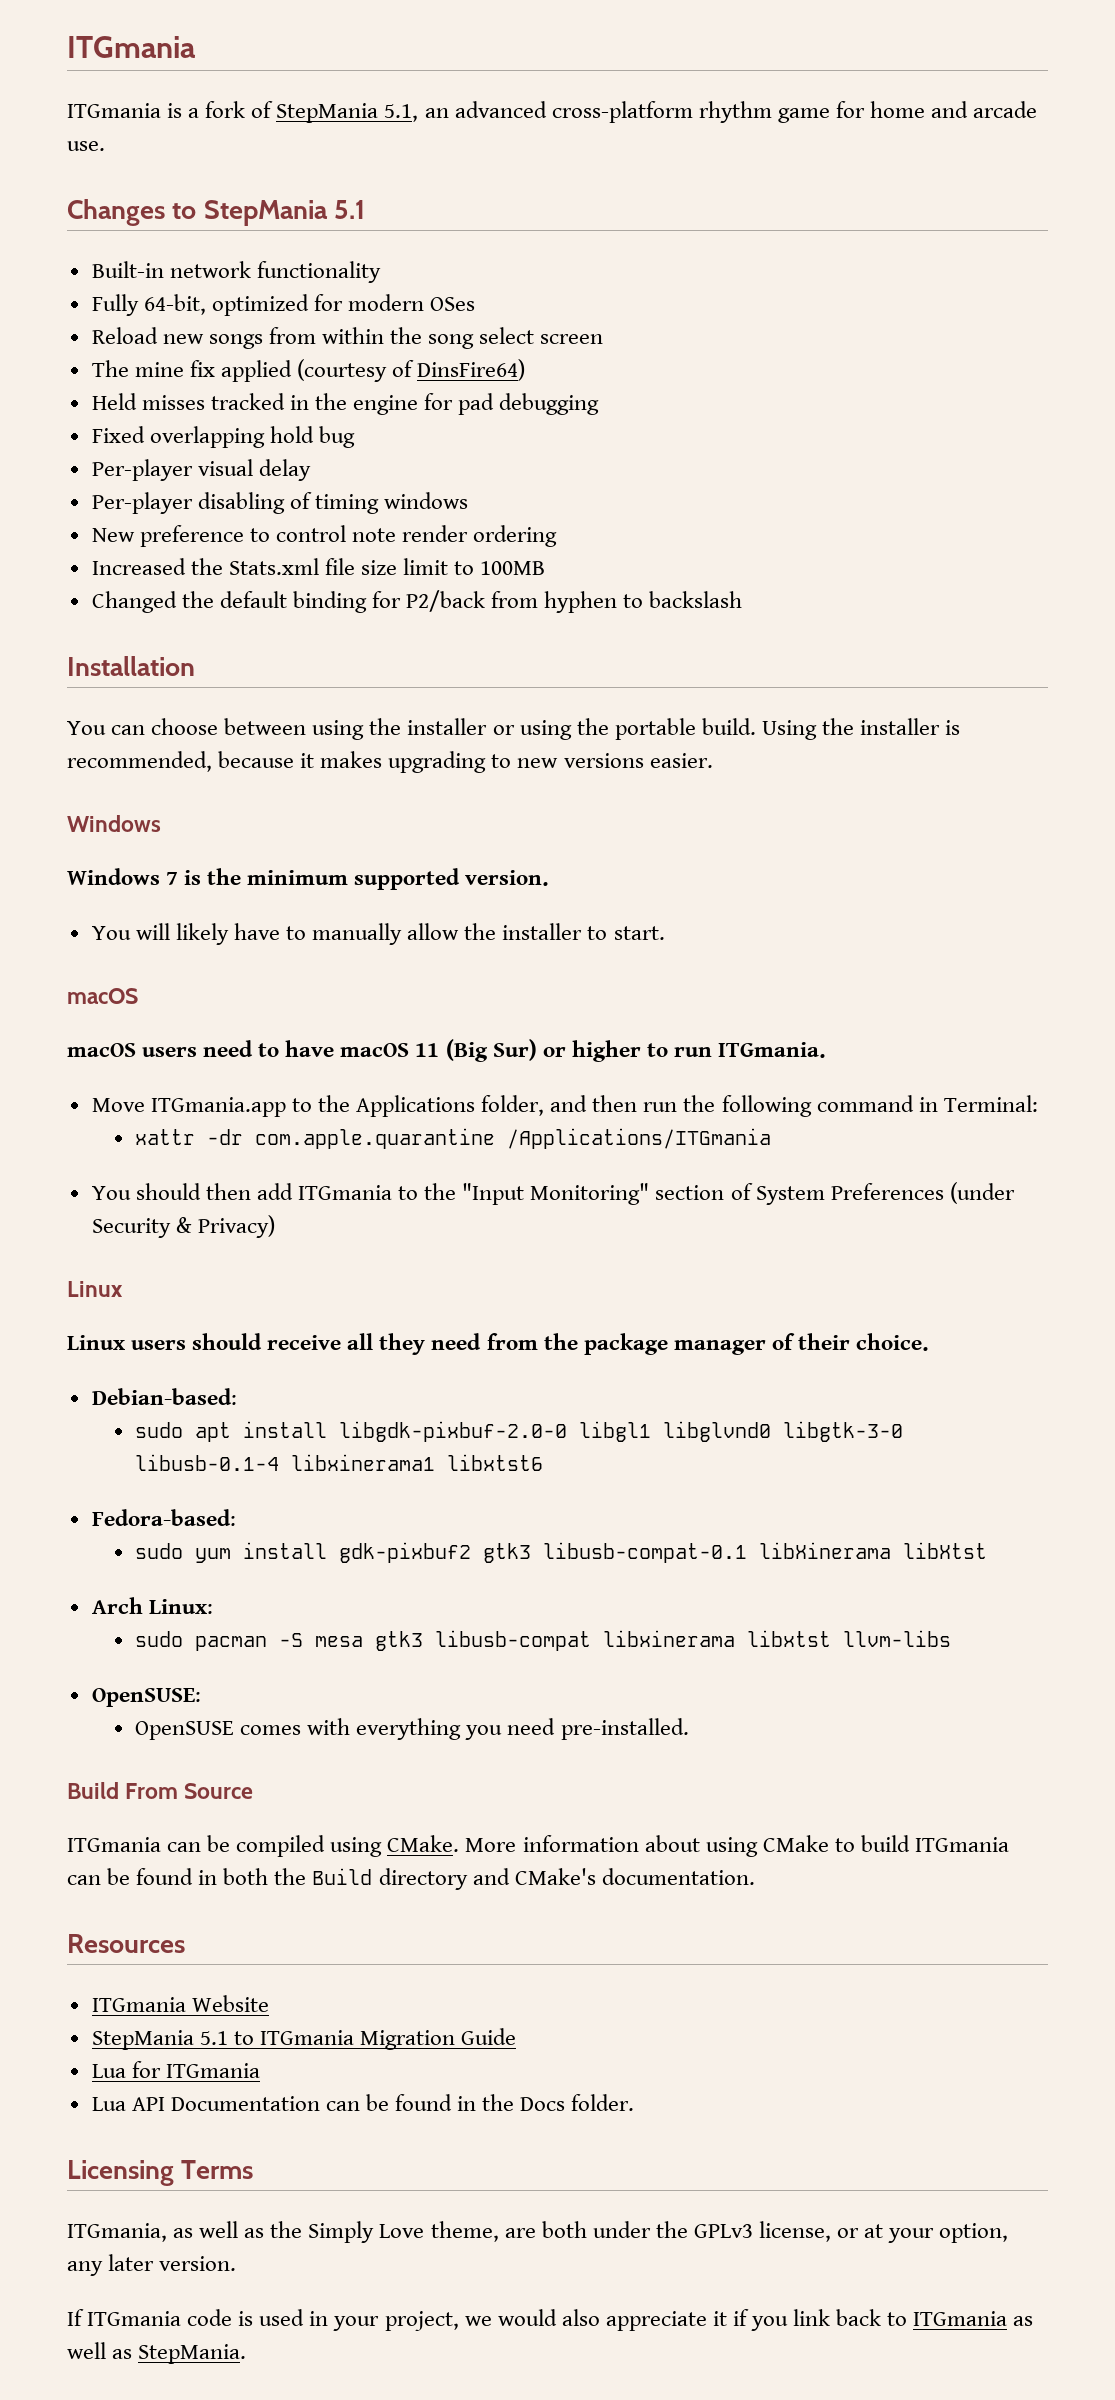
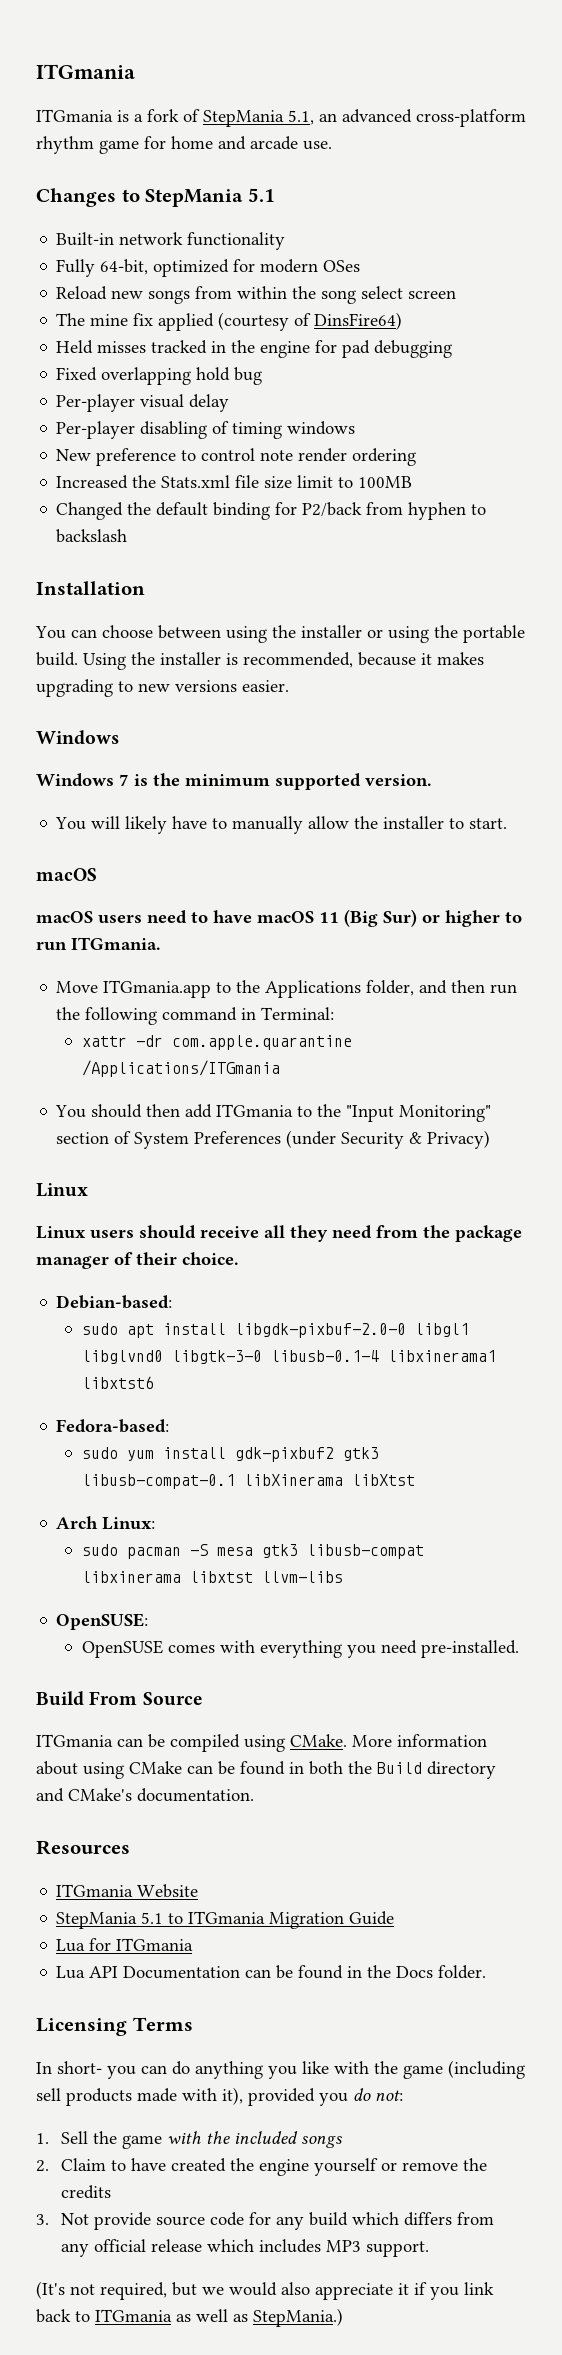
- More information about using CMake to build ITGmania can be found in both the Build directory and CMake's documentation.
+ More information about using CMake can be found in both the Build directory and CMake's documentation.
- ITGmania, as well as the Simply Love theme, are both under the GPLv3 license, or at your option, any later version.
- If ITGmania code is used in your project, we would also appreciate it if you link back to ITGmania as well as StepMania.
+ In short- you can do anything you like with the game (including sell products made with it), provided you do not:
+ 1. Sell the game with the included songs
+ 2. Claim to have created the engine yourself or remove the credits
+ 3. Not provide source code for any build which differs from any official release which includes MP3 support.
+ (It's not required, but we would also appreciate it if you link back to ITGmania as well as StepMania.)

